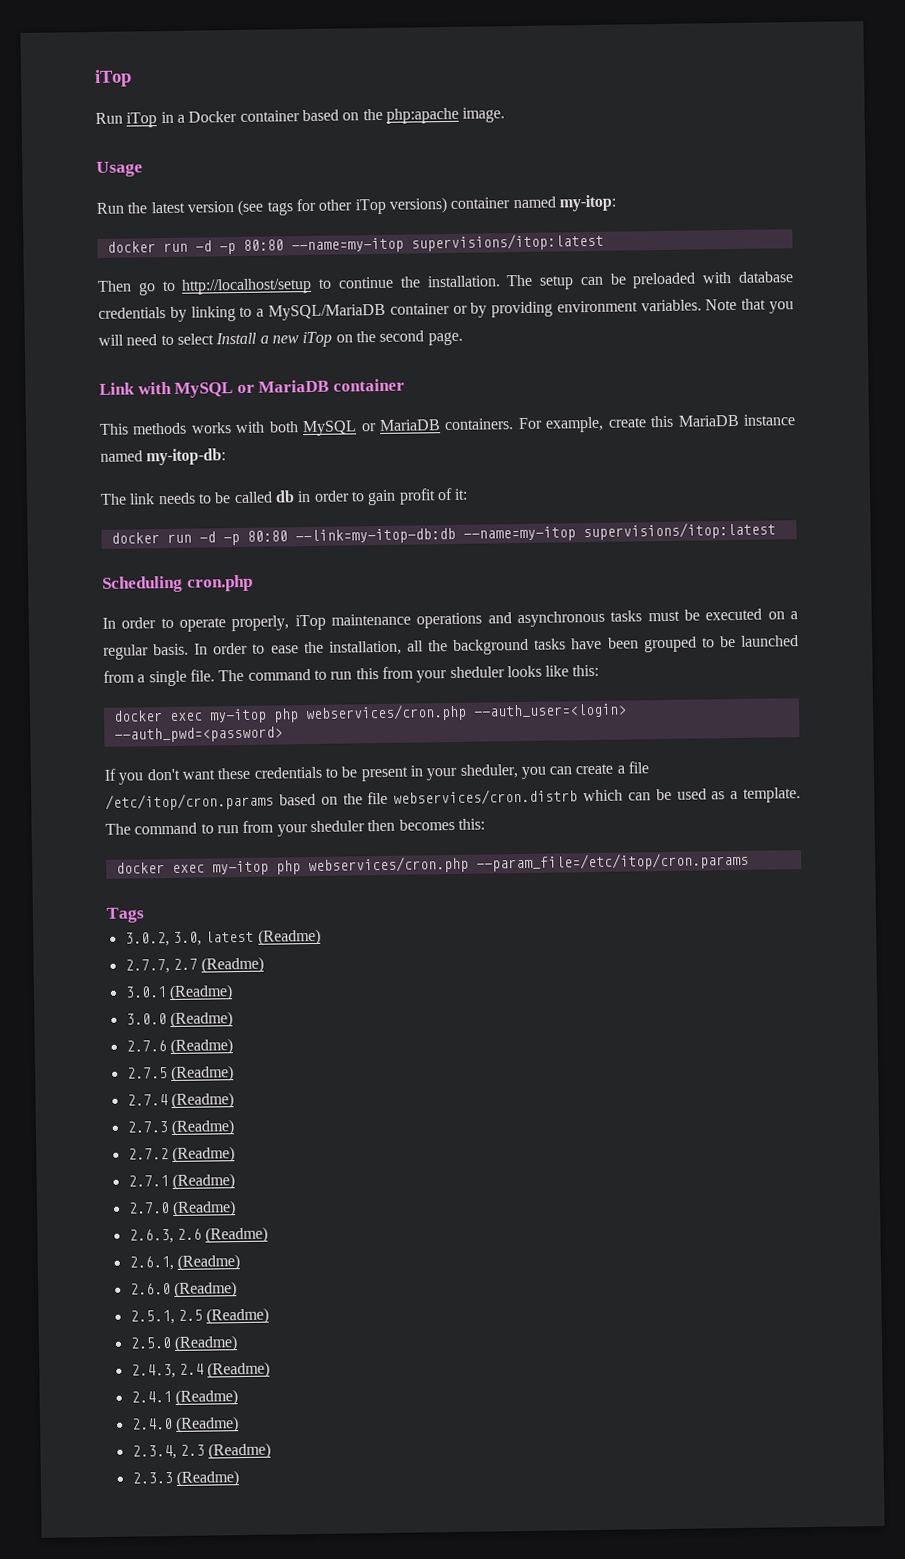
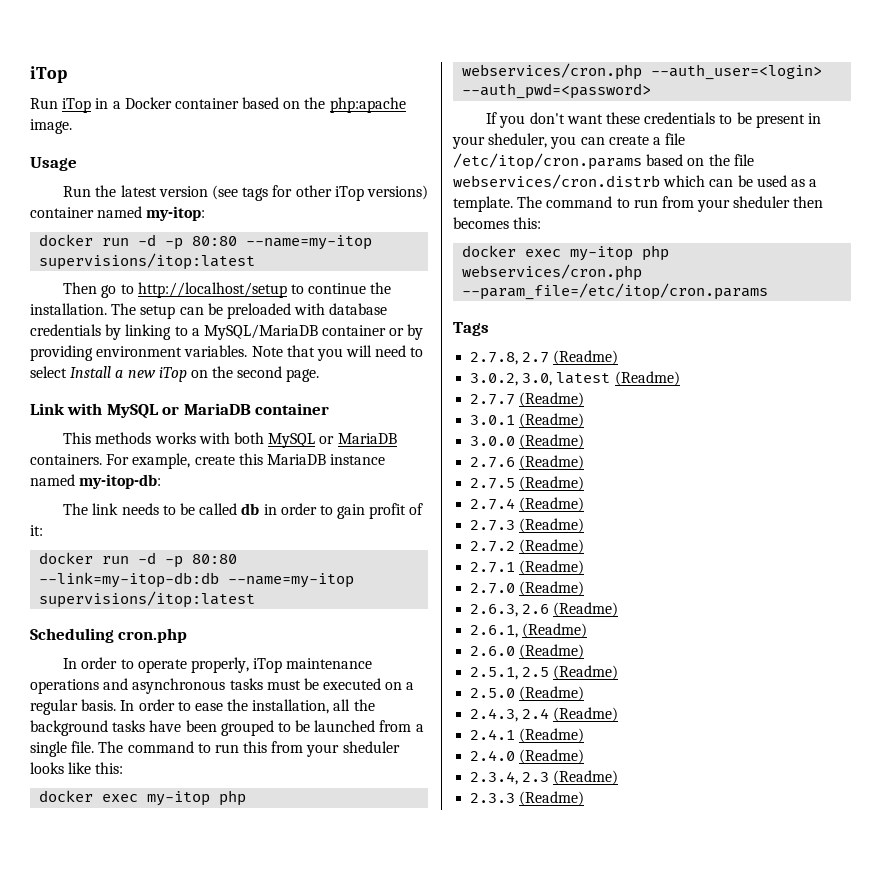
+ 2.7.8, 2.7 (Readme)
- 2.7.7, 2.7 (Readme)
+ 2.7.7 (Readme)

